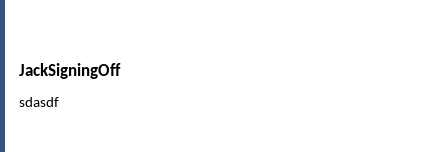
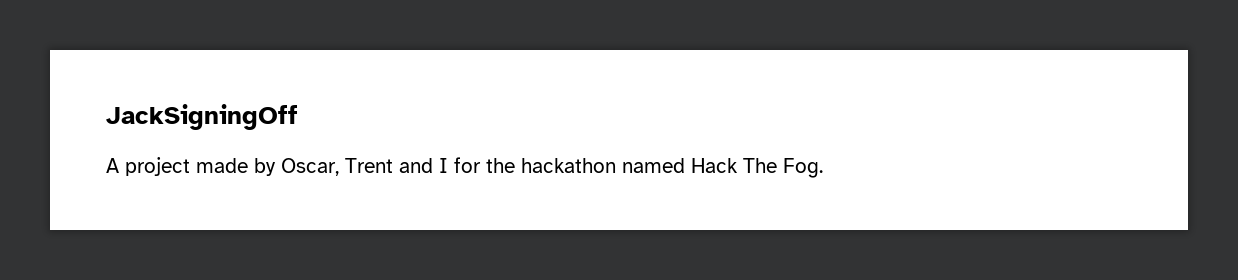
- sdasdf
+ A project made by Oscar, Trent and I for the hackathon named Hack The Fog.

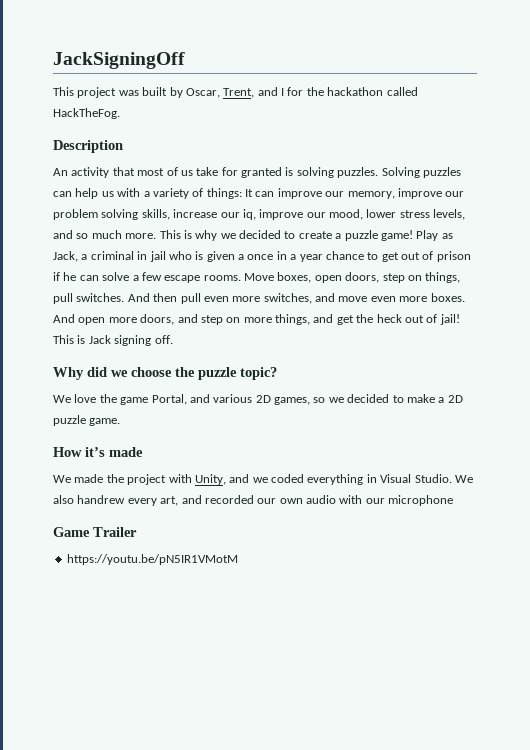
- A project made by Oscar, Trent and I for the hackathon named Hack The Fog.
+ This project was built by Oscar, Trent, and I for the hackathon called HackTheFog.
+ Description
+ An activity that most of us take for granted is solving puzzles. Solving puzzles can help us with a variety of things: It can improve our memory, improve our problem solving skills, increase our iq, improve our mood, lower stress levels, and so much more. This is why we decided to create a puzzle game! Play as Jack, a criminal in jail who is given a once in a year chance to get out of prison if he can solve a few escape rooms. Move boxes, open doors, step on things, pull switches. And then pull even more switches, and move even more boxes. And open more doors, and step on more things, and get the heck out of jail! This is Jack signing off.
+ Why did we choose the puzzle topic?
+ We love the game Portal, and various 2D games, so we decided to make a 2D puzzle game.
+ How it’s made
+ We made the project with Unity, and we coded everything in Visual Studio. We also handrew every art, and recorded our own audio with our microphone
+ Game Trailer
+ https://youtu.be/pN5IR1VMotM

